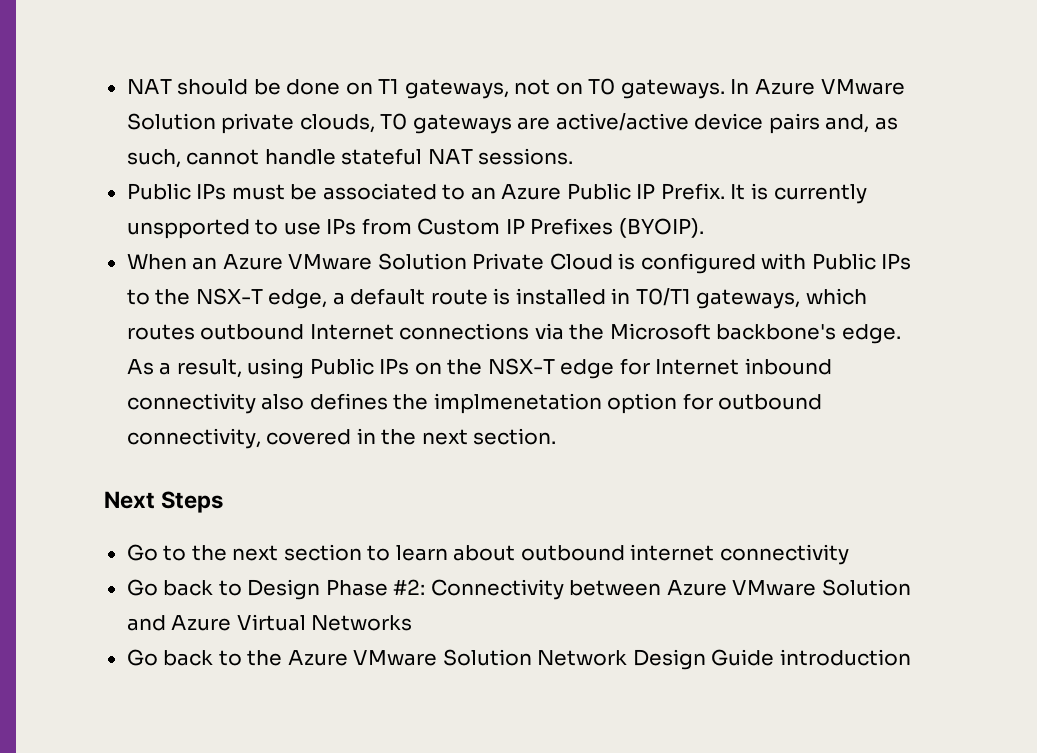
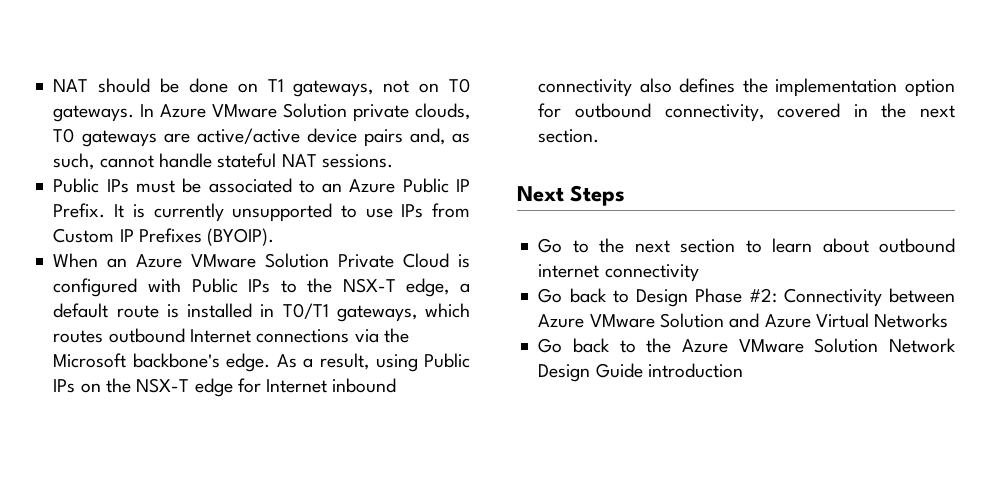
- It is currently unspported to use IPs from Custom IP Prefixes (BYOIP).
+ It is currently unsupported to use IPs from Custom IP Prefixes (BYOIP).
- As a result, using Public IPs on the NSX-T edge for Internet inbound connectivity also defines the implmenetation option for outbound connectivity, covered in the next section.
+ As a result, using Public IPs on the NSX-T edge for Internet inbound connectivity also defines the implementation option for outbound connectivity, covered in the next section.

